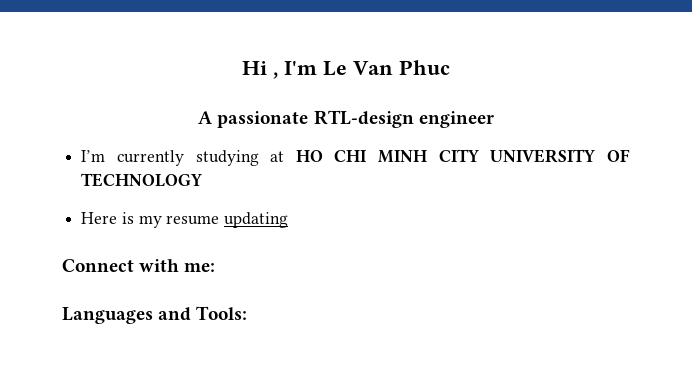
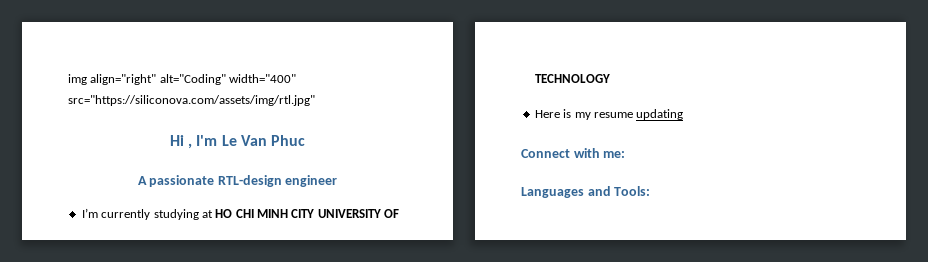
+ img align="right" alt="Coding" width="400" src="https://siliconova.com/assets/img/rtl.jpg"

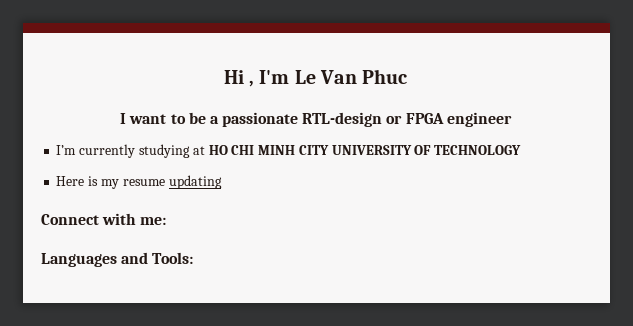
- img align="right" alt="Coding" width="400" src="https://siliconova.com/assets/img/rtl.jpg"
- A passionate RTL-design engineer
+ I want to be a passionate RTL-design or FPGA engineer

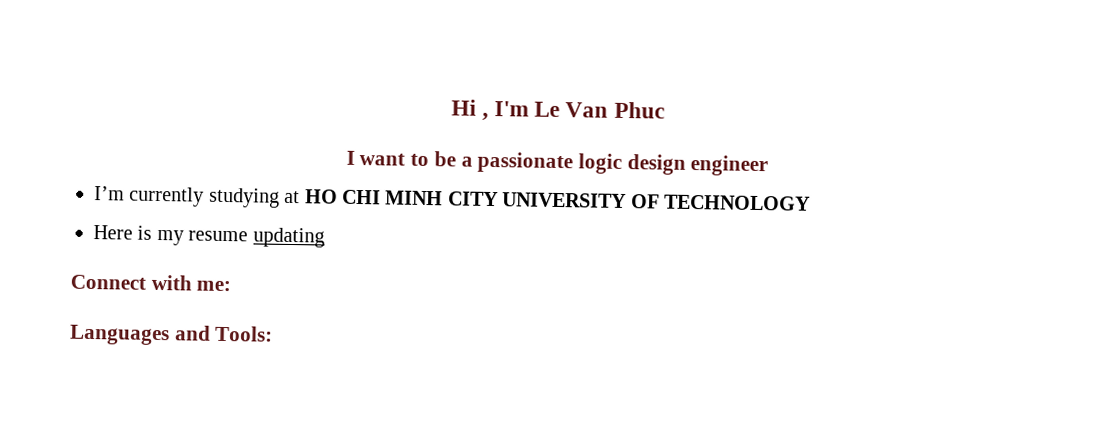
- I want to be a passionate RTL-design or FPGA engineer
+ I want to be a passionate logic design engineer

